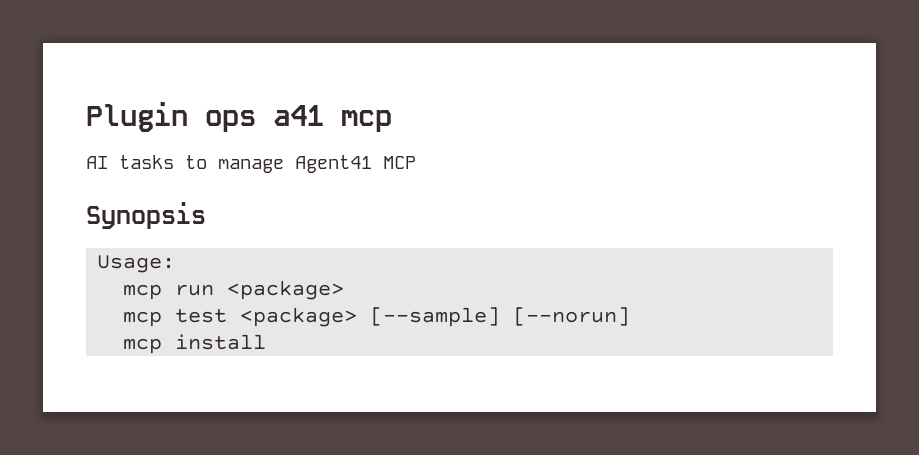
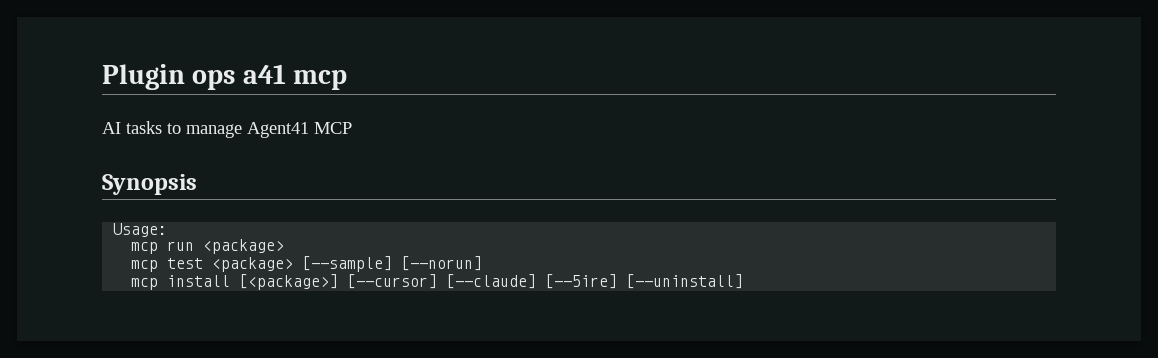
- mcp install
+ mcp install [<package>] [--cursor] [--claude] [--5ire] [--uninstall]

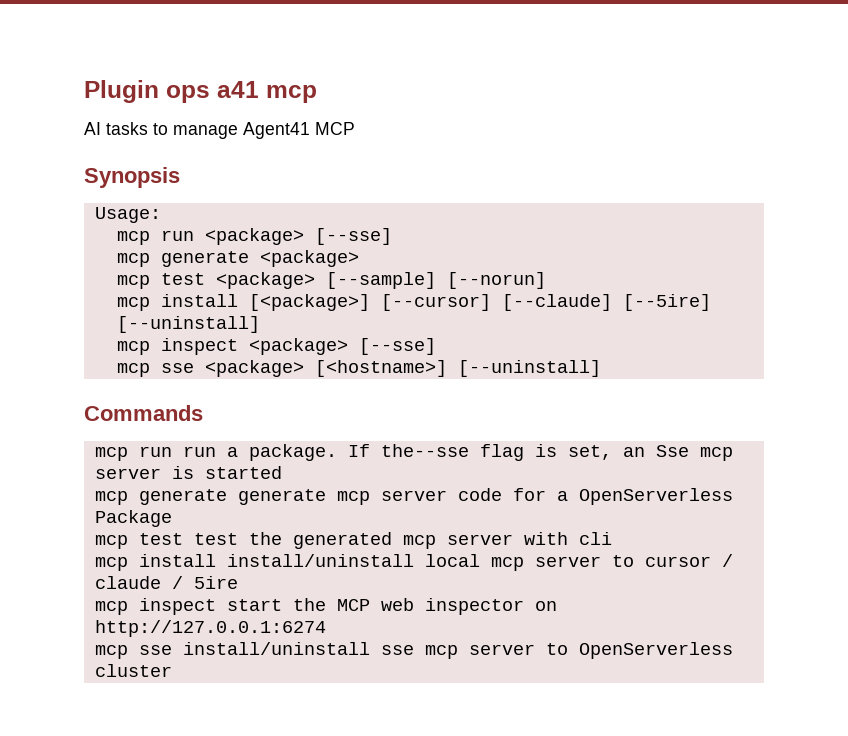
- mcp run <package>
+ mcp run <package> [--sse]
+ mcp generate <package>
+ mcp inspect <package> [--sse]
+ mcp sse <package> [<hostname>] [--uninstall]
+ Commands
+ mcp run run a package. If the--sse flag is set, an Sse mcp server is started
+ mcp generate generate mcp server code for a OpenServerless Package
+ mcp test test the generated mcp server with cli
+ mcp install install/uninstall local mcp server to cursor / claude / 5ire
+ mcp inspect start the MCP web inspector on http://127.0.0.1:6274
+ mcp sse install/uninstall sse mcp server to OpenServerless cluster

